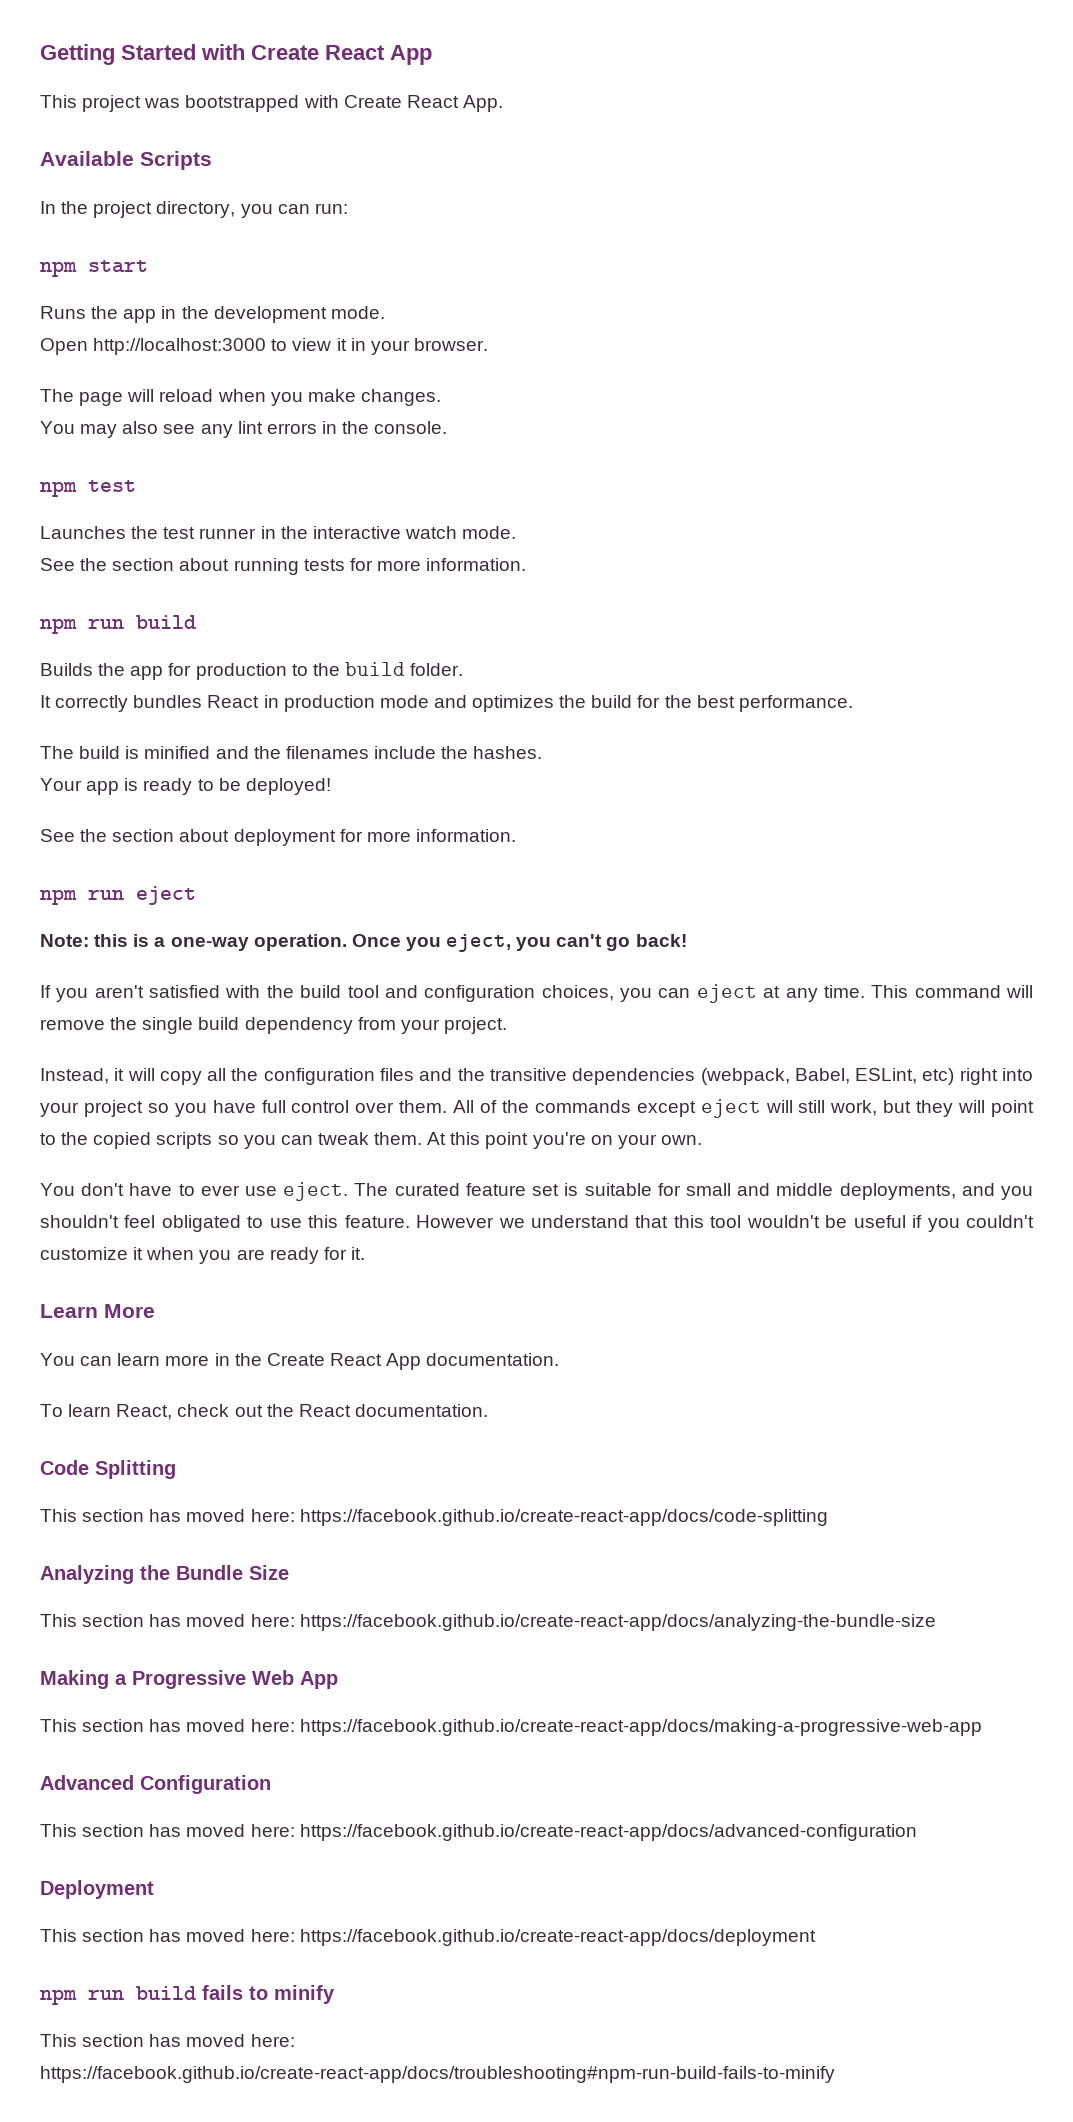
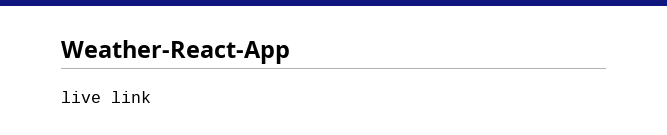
- Getting Started with Create React App
- This project was bootstrapped with Create React App.
- Available Scripts
- In the project directory, you can run:
- npm start
- Runs the app in the development mode.
- Open http://localhost:3000 to view it in your browser.
- The page will reload when you make changes.
- You may also see any lint errors in the console.
- npm test
- Launches the test runner in the interactive watch mode.
- See the section about running tests for more information.
- npm run build
- Builds the app for production to the build folder.
- It correctly bundles React in production mode and optimizes the build for the best performance.
- The build is minified and the filenames include the hashes.
- Your app is ready to be deployed!
- See the section about deployment for more information.
- npm run eject
- Note: this is a one-way operation. Once you eject, you can't go back!
- If you aren't satisfied with the build tool and configuration choices, you can eject at any time. This command will remove the single build dependency from your project.
- Instead, it will copy all the configuration files and the transitive dependencies (webpack, Babel, ESLint, etc) right into your project so you have full control over them. All of the commands except eject will still work, but they will point to the copied scripts so you can tweak them. At this point you're on your own.
- You don't have to ever use eject. The curated feature set is suitable for small and middle deployments, and you shouldn't feel obligated to use this feature. However we understand that this tool wouldn't be useful if you couldn't customize it when you are ready for it.
- Learn More
- You can learn more in the Create React App documentation.
- To learn React, check out the React documentation.
- Code Splitting
- This section has moved here: https://facebook.github.io/create-react-app/docs/code-splitting
- Analyzing the Bundle Size
- This section has moved here: https://facebook.github.io/create-react-app/docs/analyzing-the-bundle-size
- Making a Progressive Web App
- This section has moved here: https://facebook.github.io/create-react-app/docs/making-a-progressive-web-app
- Advanced Configuration
- This section has moved here: https://facebook.github.io/create-react-app/docs/advanced-configuration
- Deployment
- This section has moved here: https://facebook.github.io/create-react-app/docs/deployment
- npm run build fails to minify
- This section has moved here: https://facebook.github.io/create-react-app/docs/troubleshooting#npm-run-build-fails-to-minify
+ Weather-React-App
+ live link

